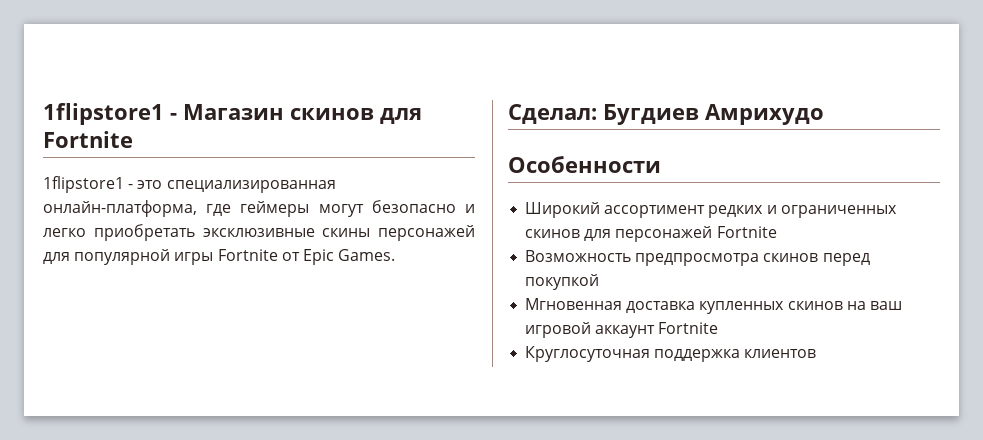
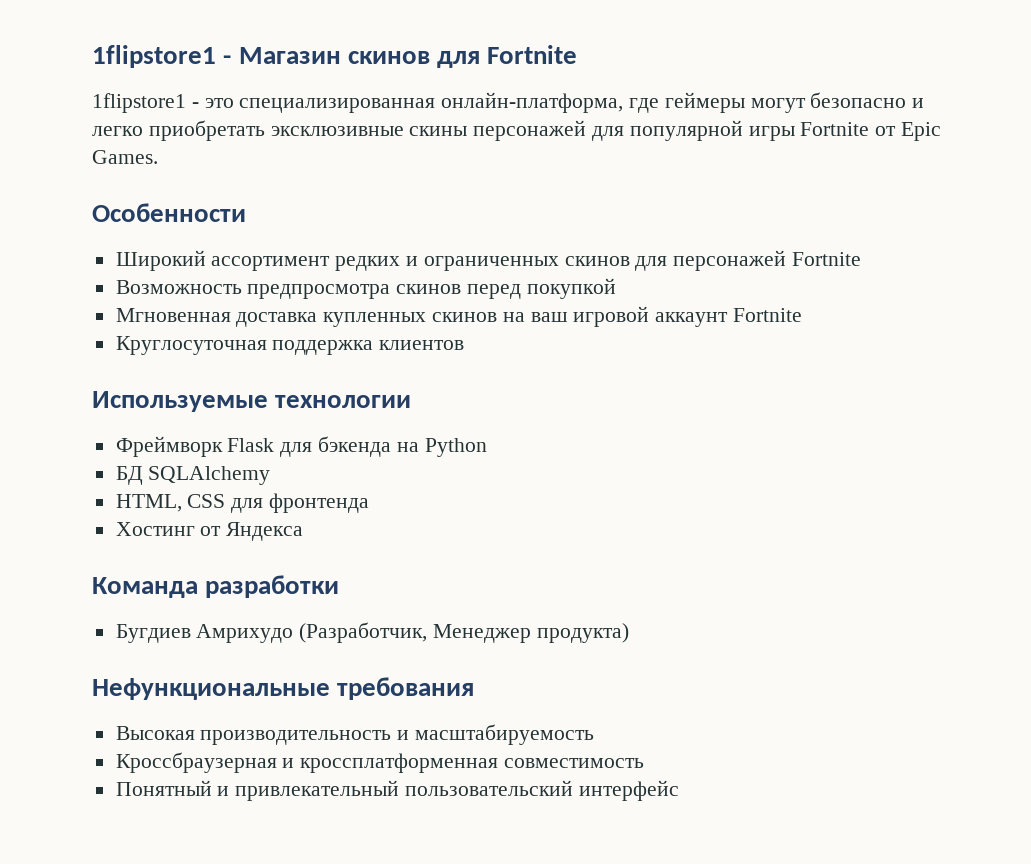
- Сделал: Бугдиев Амрихудо
+ Используемые технологии
+ Фреймворк Flask для бэкенда на Python
+ БД SQLAlchemy
+ HTML, CSS для фронтенда
+ Хостинг от Яндекса
+ Команда разработки
+ Бугдиев Амрихудо (Разработчик, Менеджер продукта)
+ Нефункциональные требования
+ Высокая производительность и масштабируемость
+ Кроссбраузерная и кроссплатформенная совместимость
+ Понятный и привлекательный пользовательский интерфейс

